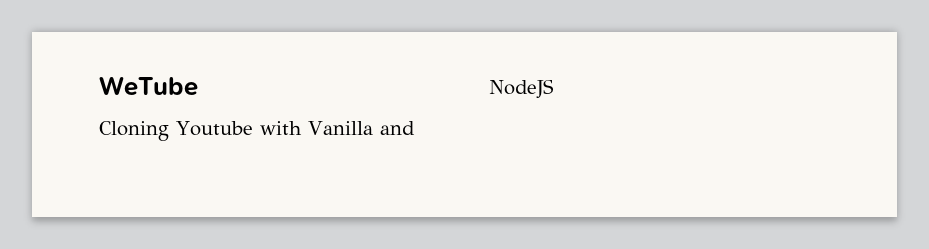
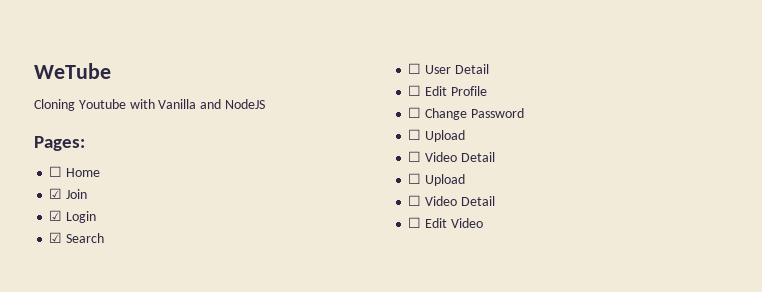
+ Pages:
+ ☐ Home
+ ☑ Join
+ ☑ Login
+ ☑ Search
+ ☐ User Detail
+ ☐ Edit Profile
+ ☐ Change Password
+ ☐ Upload
+ ☐ Video Detail
+ ☐ Upload
+ ☐ Video Detail
+ ☐ Edit Video

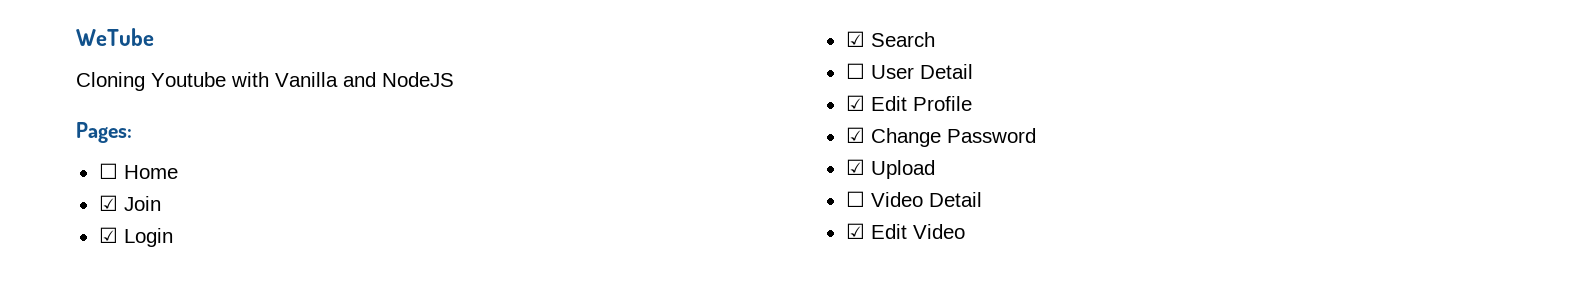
- ☐ Edit Profile
+ ☑ Edit Profile
- ☐ Change Password
- ☐ Upload
+ ☑ Change Password
+ ☑ Upload
  ☐ Video Detail
- ☐ Upload
- ☐ Video Detail
- ☐ Edit Video
+ ☑ Edit Video

